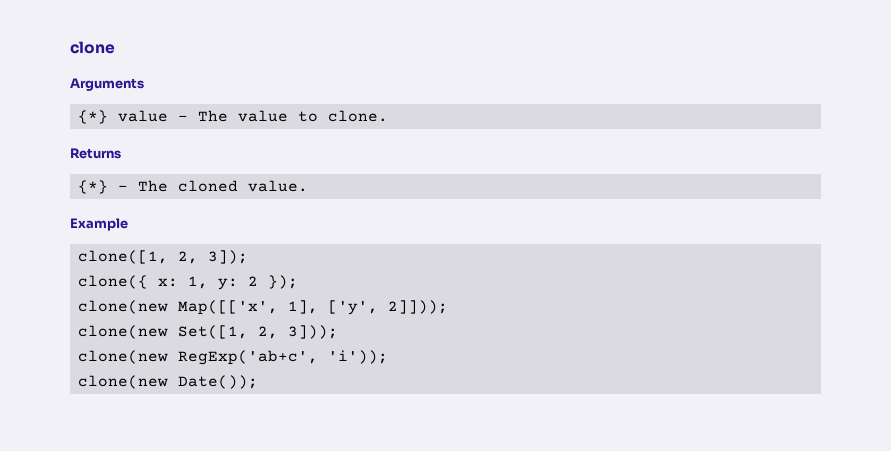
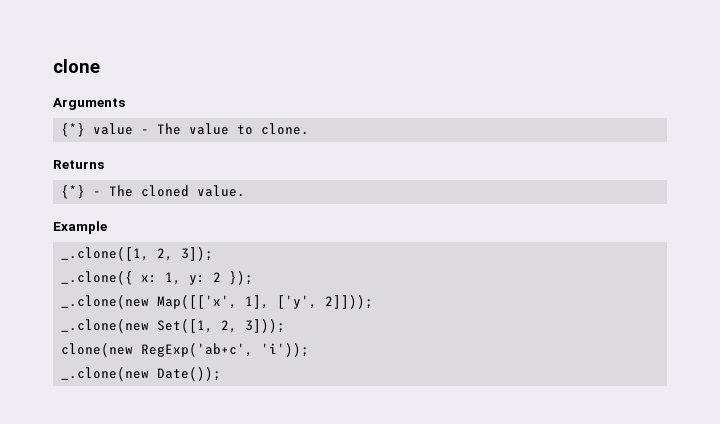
- clone([1, 2, 3]);
+ _.clone([1, 2, 3]);
- clone({ x: 1, y: 2 });
+ _.clone({ x: 1, y: 2 });
- clone(new Map([['x', 1], ['y', 2]]));
+ _.clone(new Map([['x', 1], ['y', 2]]));
- clone(new Set([1, 2, 3]));
+ _.clone(new Set([1, 2, 3]));
- clone(new Date());
+ _.clone(new Date());

